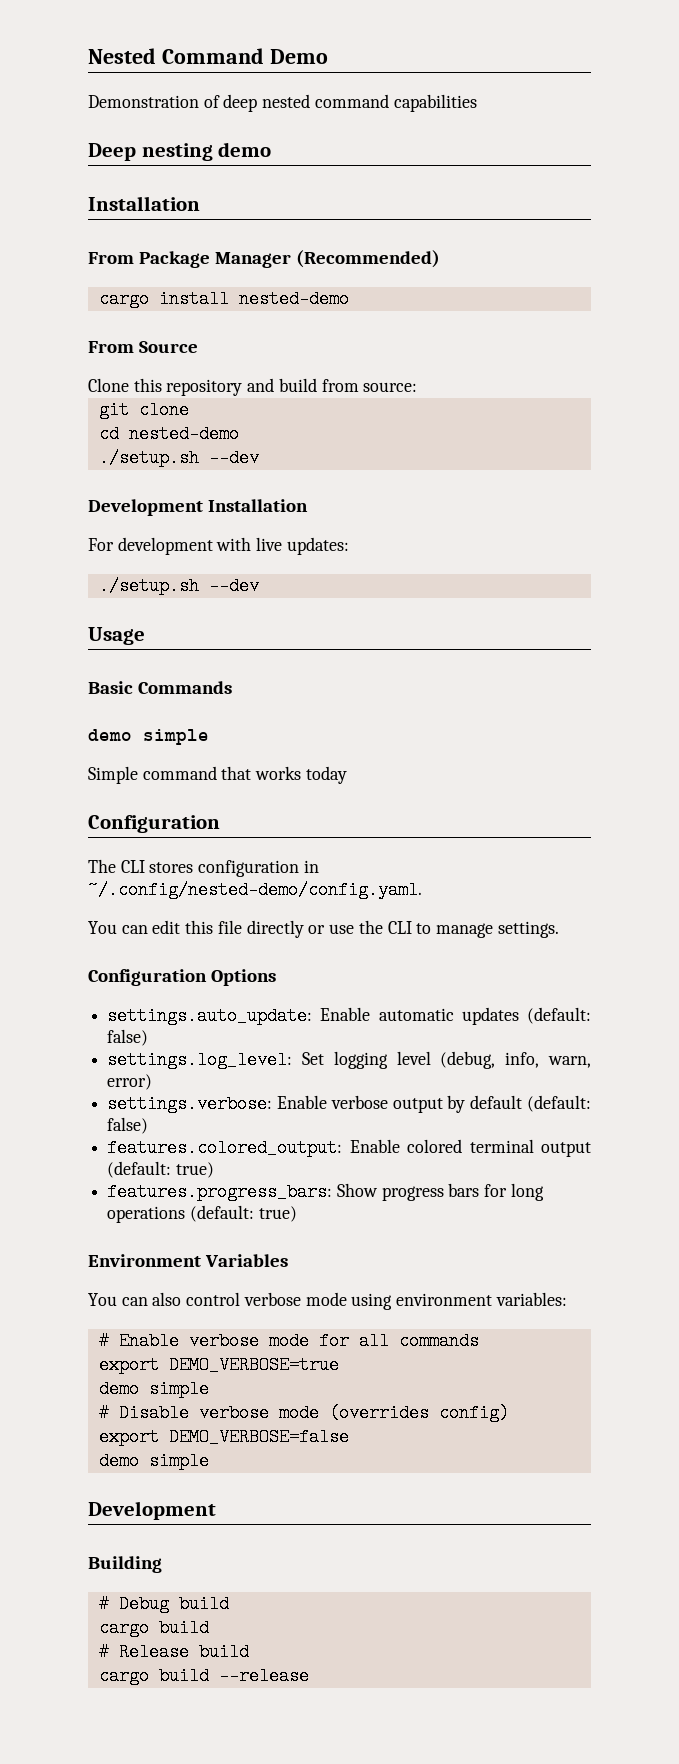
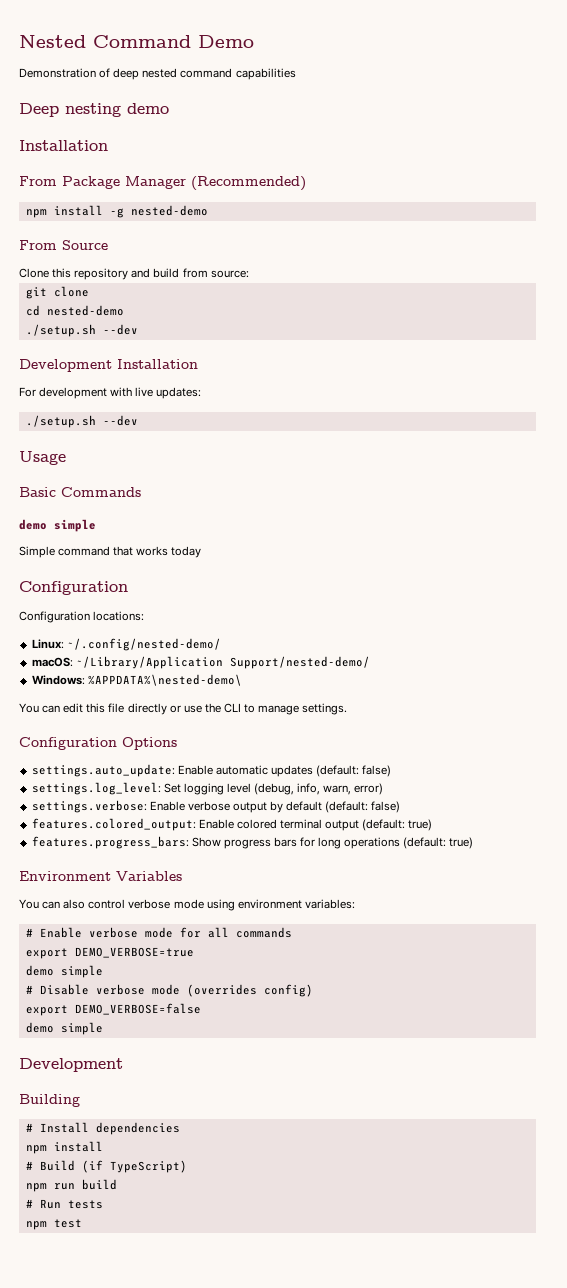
- cargo install nested-demo
+ npm install -g nested-demo
- The CLI stores configuration in ~/.config/nested-demo/config.yaml.
+ Configuration locations:
+ Linux: ~/.config/nested-demo/
+ macOS: ~/Library/Application Support/nested-demo/
+ Windows: %APPDATA%\nested-demo\
- # Debug build
- cargo build
- # Release build
- cargo build --release
+ # Install dependencies
+ npm install
+ # Build (if TypeScript)
+ npm run build
+ # Run tests
+ npm test

